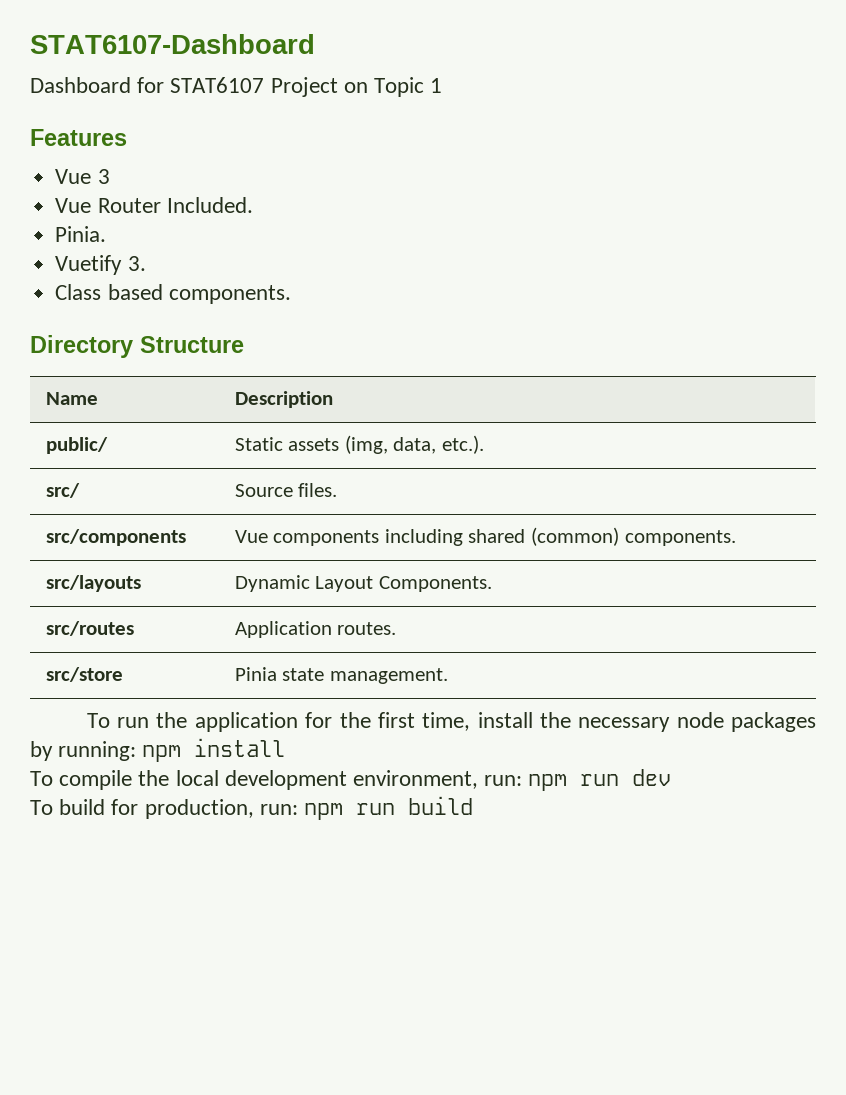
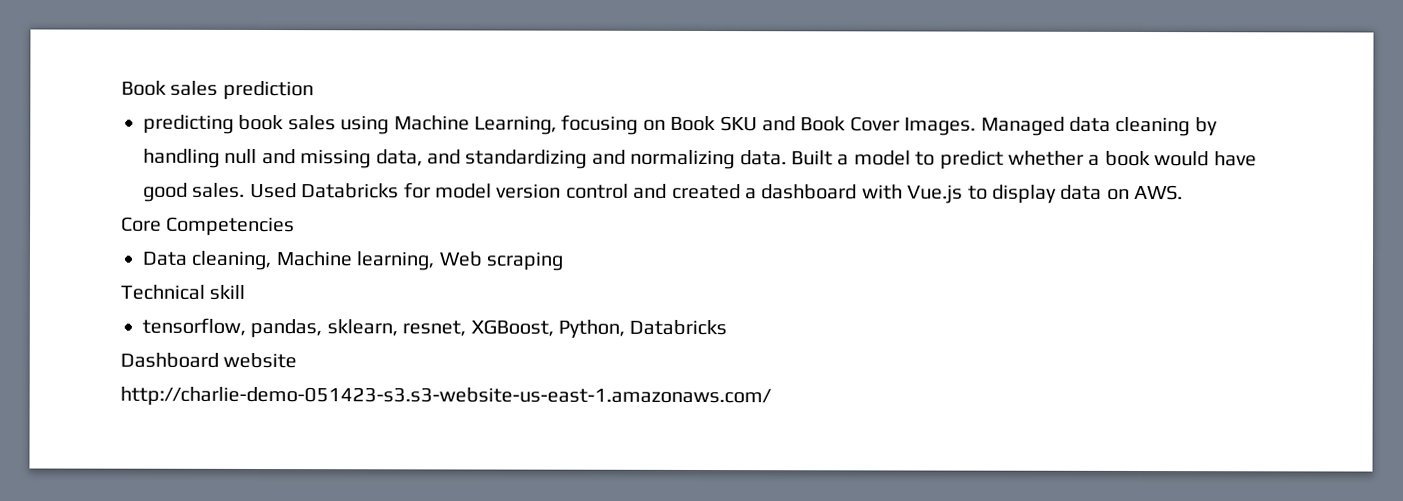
- STAT6107-Dashboard
- Dashboard for STAT6107 Project on Topic 1
- Features
- Vue 3
- Vue Router Included.
- Pinia.
- Vuetify 3.
- Class based components.
- Directory Structure
- Name | Description
- public/ | Static assets (img, data, etc.).
- src/ | Source files.
- src/components | Vue components including shared (common) components.
- src/layouts | Dynamic Layout Components.
- src/routes | Application routes.
- src/store | Pinia state management.
- To run the application for the first time, install the necessary node packages by running: npm install
- To compile the local development environment, run: npm run dev
- To build for production, run: npm run build
+ Book sales prediction
+ predicting book sales using Machine Learning, focusing on Book SKU and Book Cover Images. Managed data cleaning by handling null and missing data, and standardizing and normalizing data. Built a model to predict whether a book would have good sales. Used Databricks for model version control and created a dashboard with Vue.js to display data on AWS.
+ Core Competencies
+ Data cleaning, Machine learning, Web scraping
+ Technical skill
+ tensorflow, pandas, sklearn, resnet, XGBoost, Python, Databricks
+ Dashboard website
+ http://charlie-demo-051423-s3.s3-website-us-east-1.amazonaws.com/

